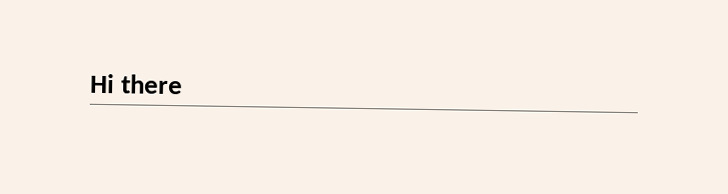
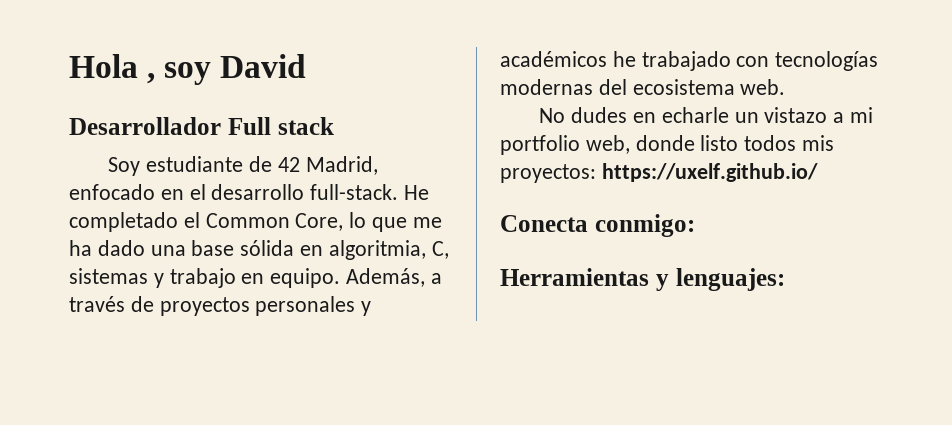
- Hi there
+ Hola , soy David
+ Desarrollador Full stack
+ Soy estudiante de 42 Madrid, enfocado en el desarrollo full-stack. He completado el Common Core, lo que me ha dado una base sólida en algoritmia, C, sistemas y trabajo en equipo. Además, a través de proyectos personales y académicos he trabajado con tecnologías modernas del ecosistema web.
+ No dudes en echarle un vistazo a mi portfolio web, donde listo todos mis proyectos: https://uxelf.github.io/
+ Conecta conmigo:
+ Herramientas y lenguajes:

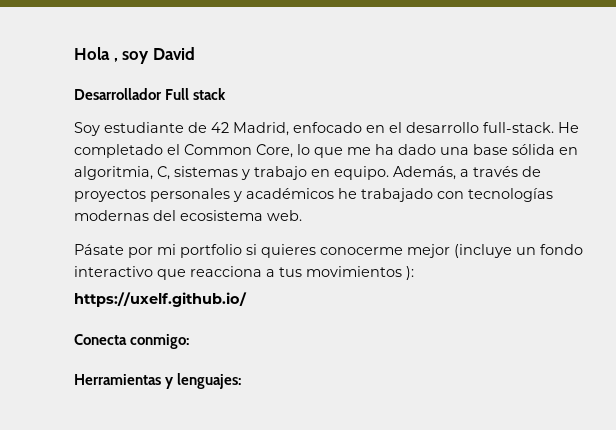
- No dudes en echarle un vistazo a mi portfolio web, donde listo todos mis proyectos: https://uxelf.github.io/
+ Pásate por mi portfolio si quieres conocerme mejor (incluye un fondo interactivo que reacciona a tus movimientos ):
+ https://uxelf.github.io/

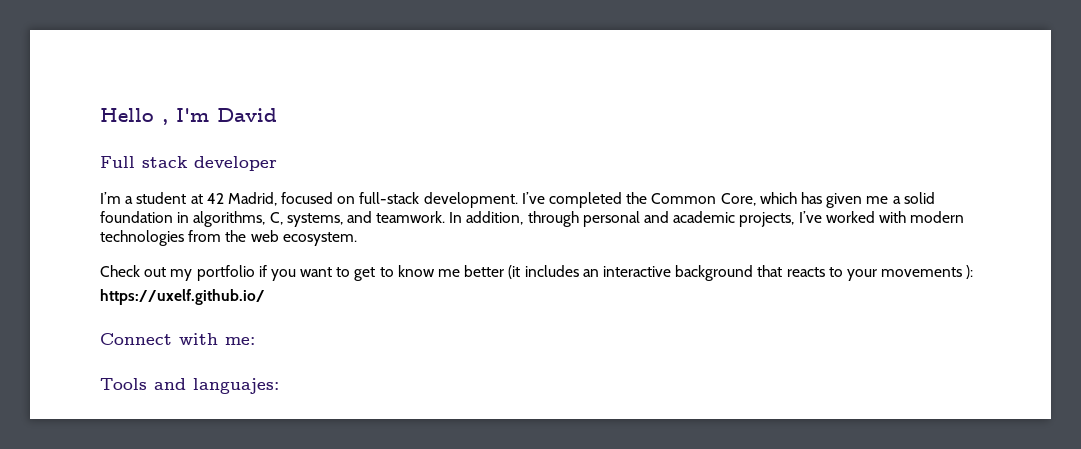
- Hola , soy David
+ Hello , I'm David
- Desarrollador Full stack
- Soy estudiante de 42 Madrid, enfocado en el desarrollo full-stack. He completado el Common Core, lo que me ha dado una base sólida en algoritmia, C, sistemas y trabajo en equipo. Además, a través de proyectos personales y académicos he trabajado con tecnologías modernas del ecosistema web.
- Pásate por mi portfolio si quieres conocerme mejor (incluye un fondo interactivo que reacciona a tus movimientos ):
+ Full stack developer
+ I’m a student at 42 Madrid, focused on full-stack development. I’ve completed the Common Core, which has given me a solid foundation in algorithms, C, systems, and teamwork. In addition, through personal and academic projects, I’ve worked with modern technologies from the web ecosystem.
+ Check out my portfolio if you want to get to know me better (it includes an interactive background that reacts to your movements ):
  https://uxelf.github.io/
- Conecta conmigo:
- Herramientas y lenguajes:
+ Connect with me:
+ Tools and languajes:

